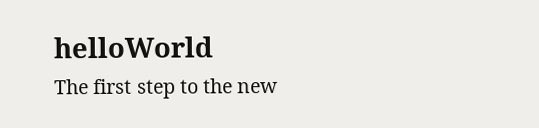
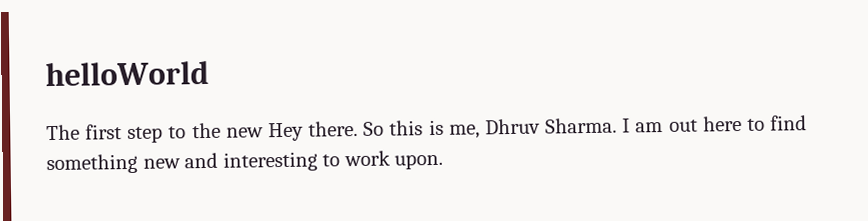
- The first step to the new
+ The first step to the new Hey there. So this is me, Dhruv Sharma. I am out here to find something new and interesting to work upon.

